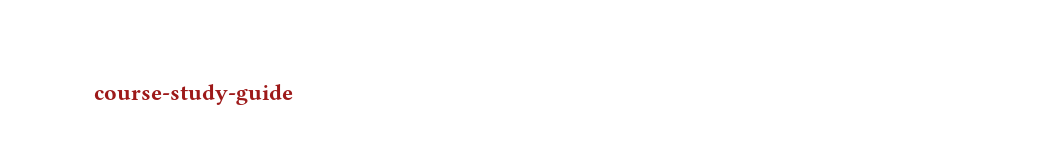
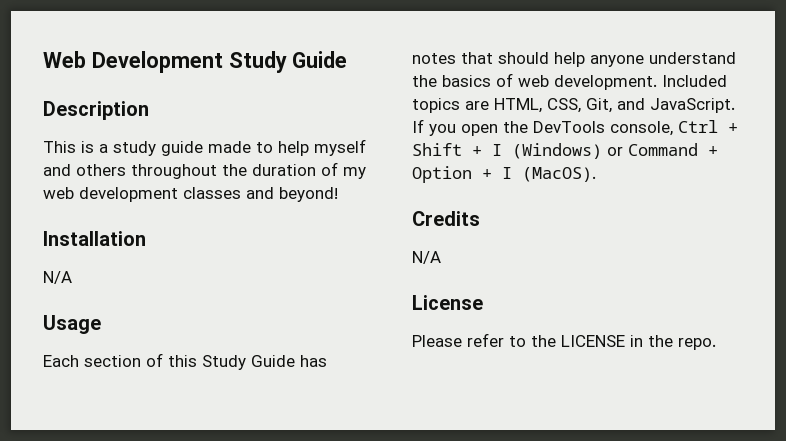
- course-study-guide
+ Web Development Study Guide
+ Description
+ This is a study guide made to help myself and others throughout the duration of my web development classes and beyond!
+ Installation
+ N/A
+ Usage
+ Each section of this Study Guide has notes that should help anyone understand the basics of web development. Included topics are HTML, CSS, Git, and JavaScript. If you open the DevTools console, Ctrl + Shift + I (Windows) or Command + Option + I (MacOS).
+ Credits
+ N/A
+ License
+ Please refer to the LICENSE in the repo.

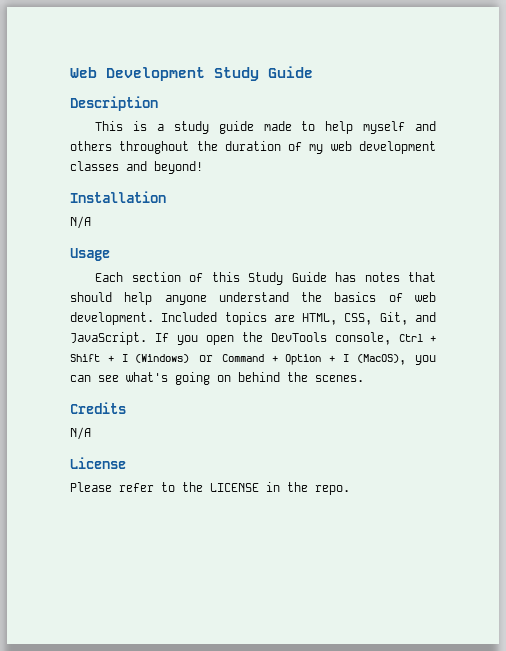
- If you open the DevTools console, Ctrl + Shift + I (Windows) or Command + Option + I (MacOS).
+ If you open the DevTools console, Ctrl + Shift + I (Windows) or Command + Option + I (MacOS), you can see what's going on behind the scenes.

